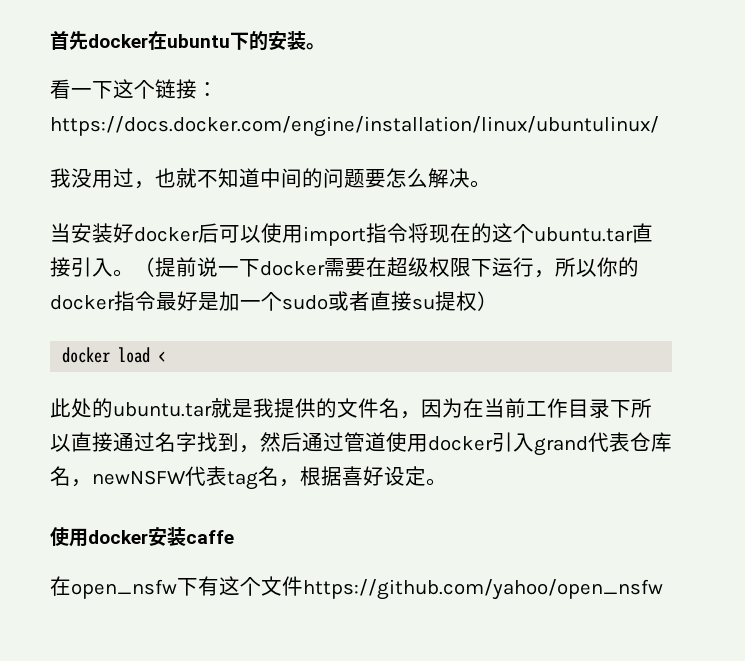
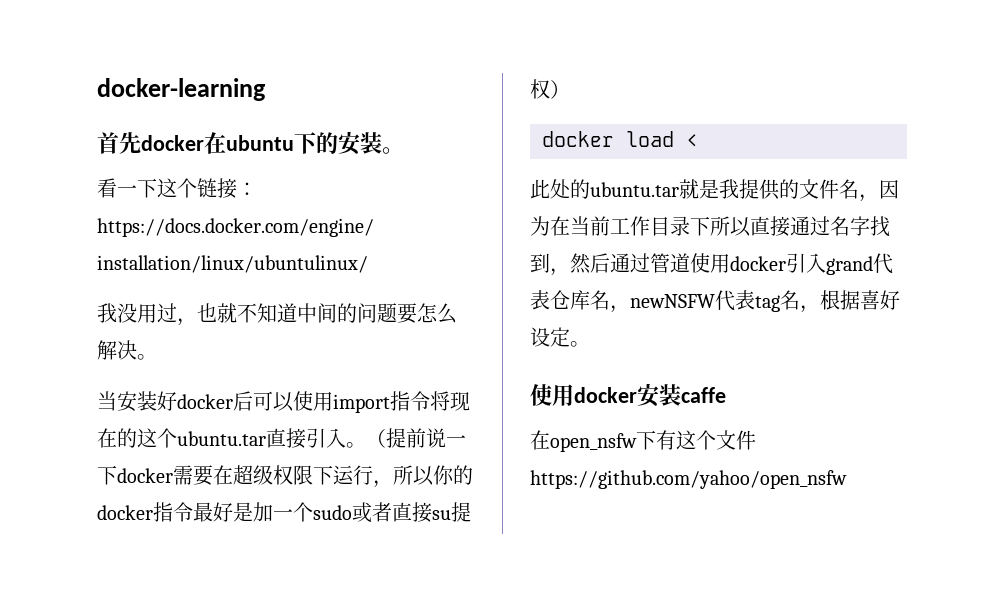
+ docker-learning

